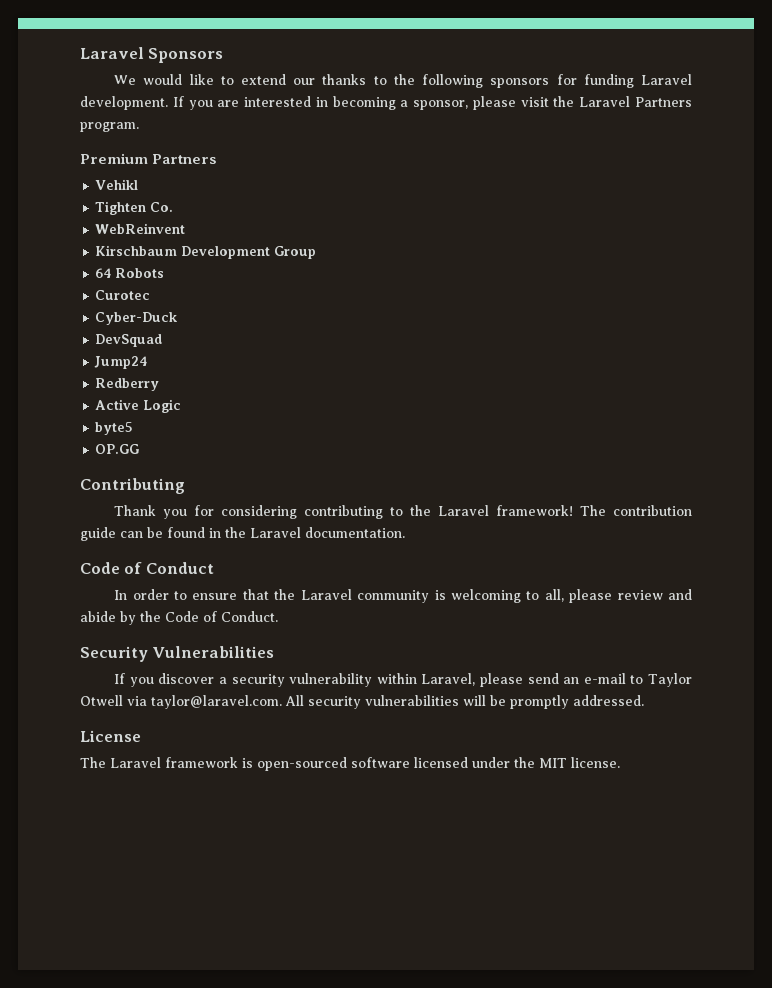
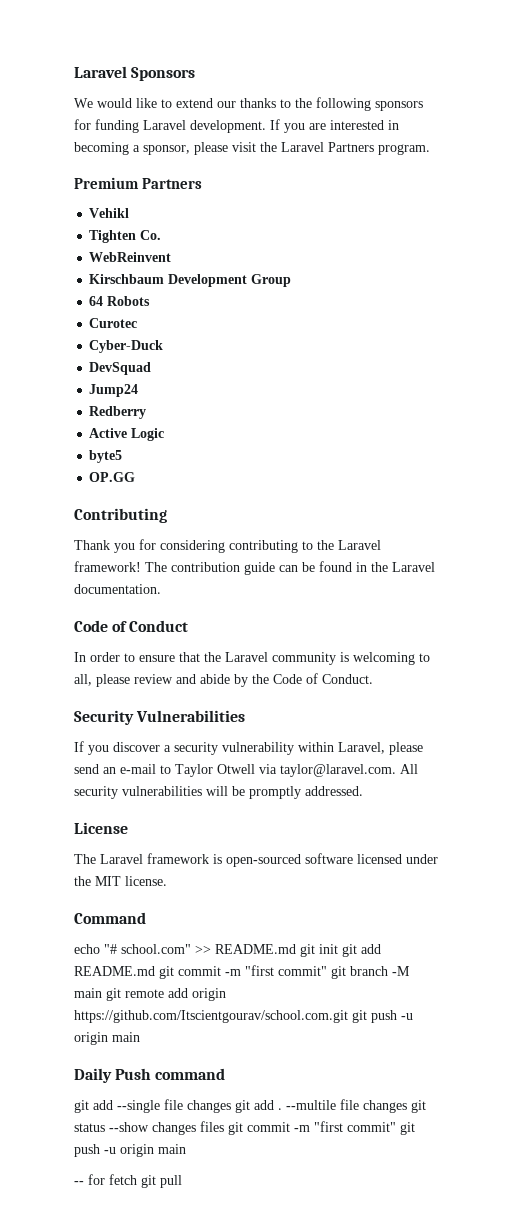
+ Command
+ echo "# school.com" >> README.md git init git add README.md git commit -m "first commit" git branch -M main git remote add origin https://github.com/Itscientgourav/school.com.git git push -u origin main
+ Daily Push command
+ git add --single file changes git add . --multile file changes git status --show changes files git commit -m "first commit" git push -u origin main
+ -- for fetch git pull

